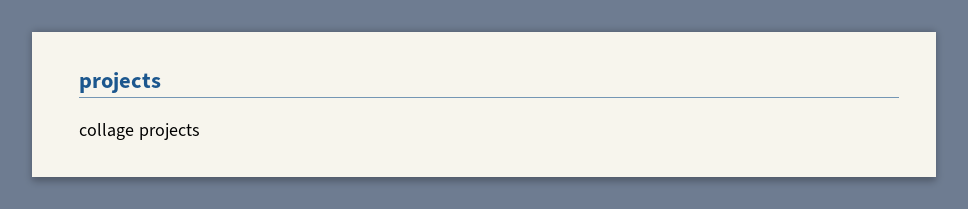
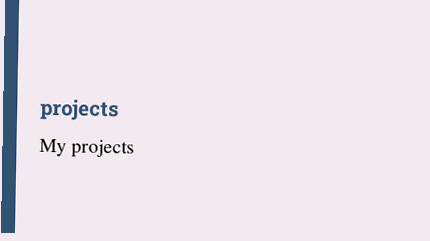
- collage projects
+ My projects

